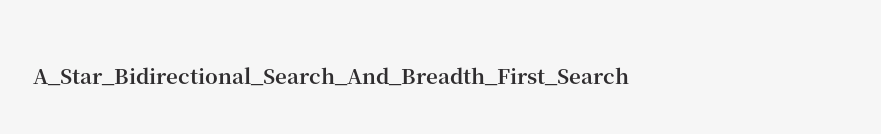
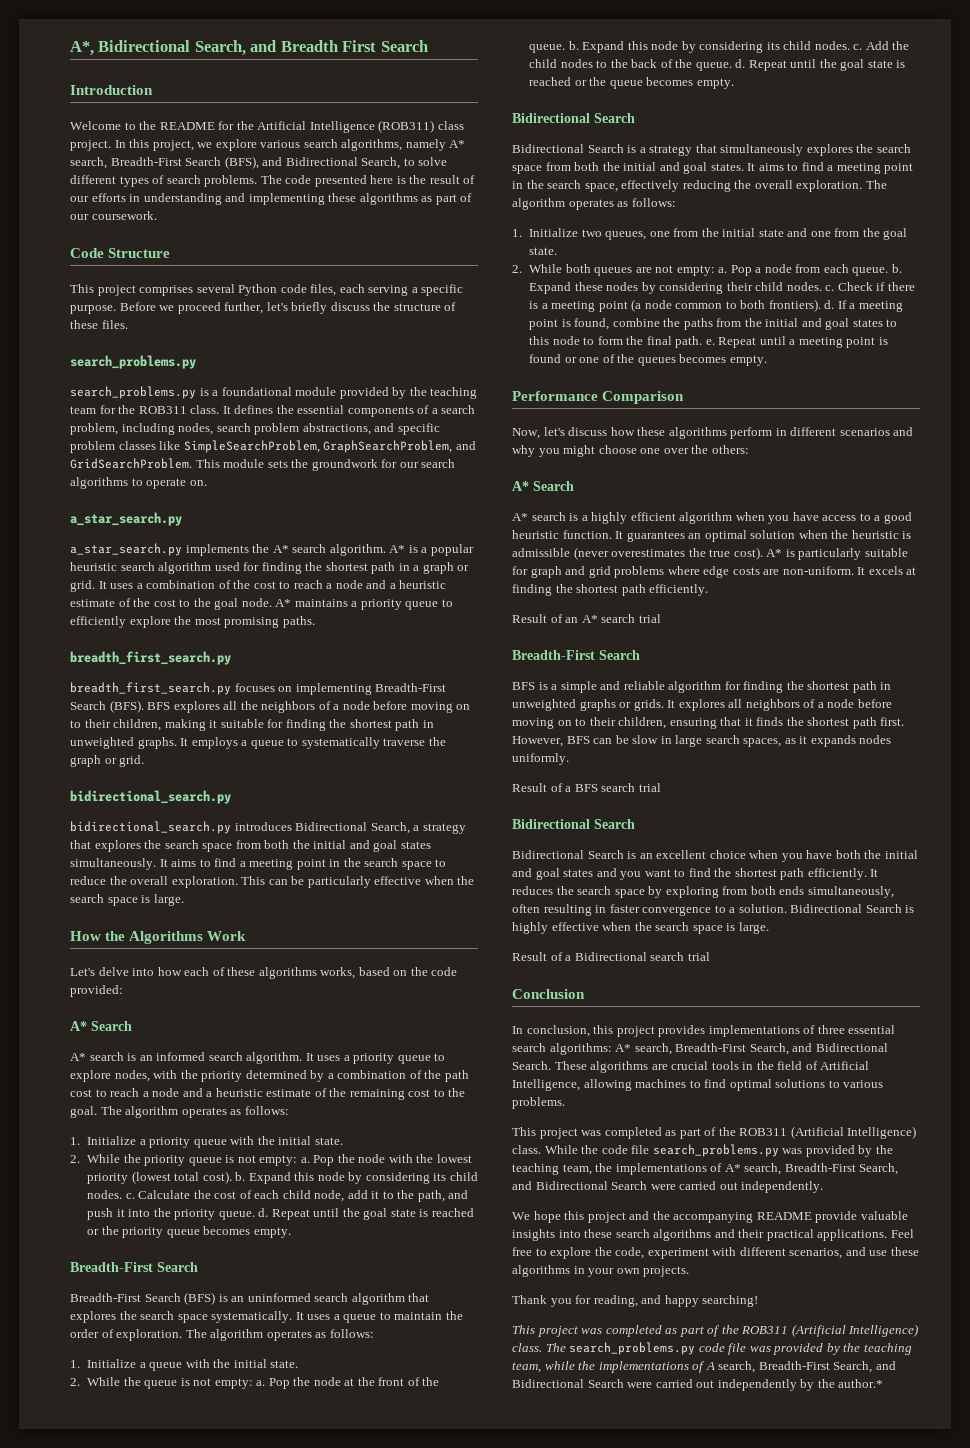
- A_Star_Bidirectional_Search_And_Breadth_First_Search
+ A*, Bidirectional Search, and Breadth First Search
+ Introduction
+ Welcome to the README for the Artificial Intelligence (ROB311) class project. In this project, we explore various search algorithms, namely A* search, Breadth-First Search (BFS), and Bidirectional Search, to solve different types of search problems. The code presented here is the result of our efforts in understanding and implementing these algorithms as part of our coursework.
+ Code Structure
+ This project comprises several Python code files, each serving a specific purpose. Before we proceed further, let's briefly discuss the structure of these files.
+ search_problems.py
+ search_problems.py is a foundational module provided by the teaching team for the ROB311 class. It defines the essential components of a search problem, including nodes, search problem abstractions, and specific problem classes like SimpleSearchProblem, GraphSearchProblem, and GridSearchProblem. This module sets the groundwork for our search algorithms to operate on.
+ a_star_search.py
+ a_star_search.py implements the A* search algorithm. A* is a popular heuristic search algorithm used for finding the shortest path in a graph or grid. It uses a combination of the cost to reach a node and a heuristic estimate of the cost to the goal node. A* maintains a priority queue to efficiently explore the most promising paths.
+ breadth_first_search.py
+ breadth_first_search.py focuses on implementing Breadth-First Search (BFS). BFS explores all the neighbors of a node before moving on to their children, making it suitable for finding the shortest path in unweighted graphs. It employs a queue to systematically traverse the graph or grid.
+ bidirectional_search.py
+ bidirectional_search.py introduces Bidirectional Search, a strategy that explores the search space from both the initial and goal states simultaneously. It aims to find a meeting point in the search space to reduce the overall exploration. This can be particularly effective when the search space is large.
+ How the Algorithms Work
+ Let's delve into how each of these algorithms works, based on the code provided:
+ A* Search
+ A* search is an informed search algorithm. It uses a priority queue to explore nodes, with the priority determined by a combination of the path cost to reach a node and a heuristic estimate of the remaining cost to the goal. The algorithm operates as follows:
+ 1. Initialize a priority queue with the initial state.
+ 2. While the priority queue is not empty: a. Pop the node with the lowest priority (lowest total cost). b. Expand this node by considering its child nodes. c. Calculate the cost of each child node, add it to the path, and push it into the priority queue. d. Repeat until the goal state is reached or the priority queue becomes empty.
+ Breadth-First Search
+ Breadth-First Search (BFS) is an uninformed search algorithm that explores the search space systematically. It uses a queue to maintain the order of exploration. The algorithm operates as follows:
+ 1. Initialize a queue with the initial state.
+ 2. While the queue is not empty: a. Pop the node at the front of the queue. b. Expand this node by considering its child nodes. c. Add the child nodes to the back of the queue. d. Repeat until the goal state is reached or the queue becomes empty.
+ Bidirectional Search
+ Bidirectional Search is a strategy that simultaneously explores the search space from both the initial and goal states. It aims to find a meeting point in the search space, effectively reducing the overall exploration. The algorithm operates as follows:
+ 1. Initialize two queues, one from the initial state and one from the goal state.
+ 2. While both queues are not empty: a. Pop a node from each queue. b. Expand these nodes by considering their child nodes. c. Check if there is a meeting point (a node common to both frontiers). d. If a meeting point is found, combine the paths from the initial and goal states to this node to form the final path. e. Repeat until a meeting point is found or one of the queues becomes empty.
+ Performance Comparison
+ Now, let's discuss how these algorithms perform in different scenarios and why you might choose one over the others:
+ A* Search
+ A* search is a highly efficient algorithm when you have access to a good heuristic function. It guarantees an optimal solution when the heuristic is admissible (never overestimates the true cost). A* is particularly suitable for graph and grid problems where edge costs are non-uniform. It excels at finding the shortest path efficiently.
+ Result of an A* search trial
+ Breadth-First Search
+ BFS is a simple and reliable algorithm for finding the shortest path in unweighted graphs or grids. It explores all neighbors of a node before moving on to their children, ensuring that it finds the shortest path first. However, BFS can be slow in large search spaces, as it expands nodes uniformly.
+ Result of a BFS search trial
+ Bidirectional Search
+ Bidirectional Search is an excellent choice when you have both the initial and goal states and you want to find the shortest path efficiently. It reduces the search space by exploring from both ends simultaneously, often resulting in faster convergence to a solution. Bidirectional Search is highly effective when the search space is large.
+ Result of a Bidirectional search trial
+ Conclusion
+ In conclusion, this project provides implementations of three essential search algorithms: A* search, Breadth-First Search, and Bidirectional Search. These algorithms are crucial tools in the field of Artificial Intelligence, allowing machines to find optimal solutions to various problems.
+ This project was completed as part of the ROB311 (Artificial Intelligence) class. While the code file search_problems.py was provided by the teaching team, the implementations of A* search, Breadth-First Search, and Bidirectional Search were carried out independently.
+ We hope this project and the accompanying README provide valuable insights into these search algorithms and their practical applications. Feel free to explore the code, experiment with different scenarios, and use these algorithms in your own projects.
+ Thank you for reading, and happy searching!
+ This project was completed as part of the ROB311 (Artificial Intelligence) class. The search_problems.py code file was provided by the teaching team, while the implementations of A search, Breadth-First Search, and Bidirectional Search were carried out independently by the author.*

